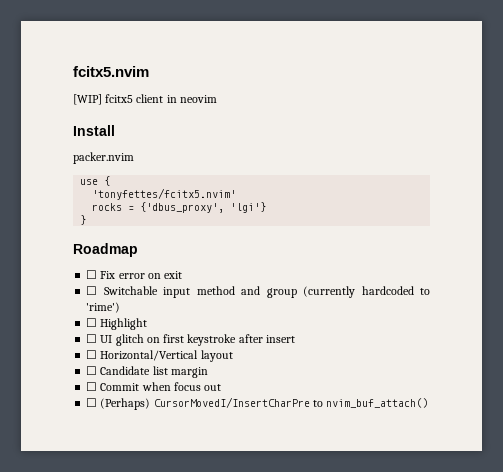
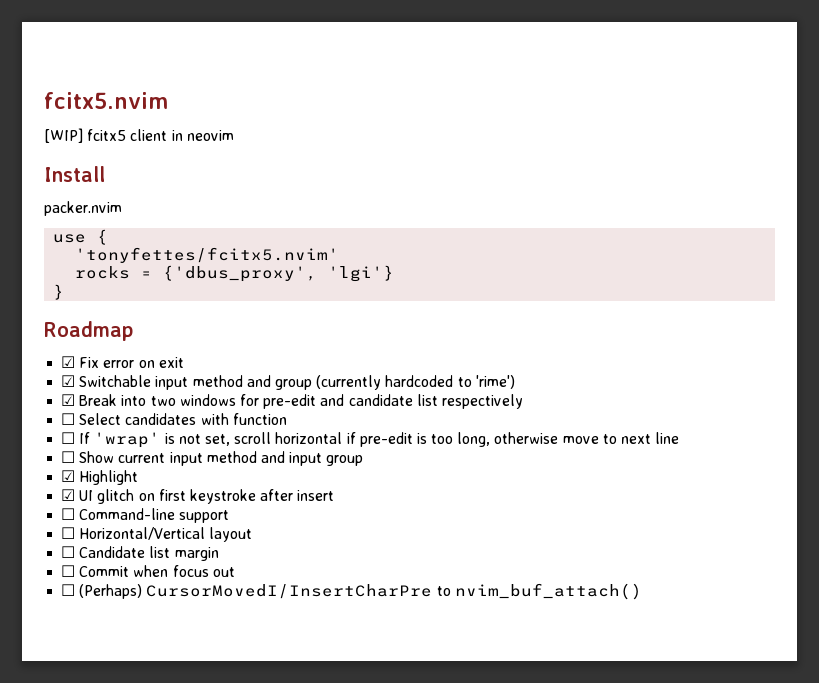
- ☐ Fix error on exit
+ ☑ Fix error on exit
- ☐ Switchable input method and group (currently hardcoded to 'rime')
+ ☑ Switchable input method and group (currently hardcoded to 'rime')
- ☐ Highlight
+ ☑ Break into two windows for pre-edit and candidate list respectively
+ ☐ Select candidates with function
+ ☐ If 'wrap' is not set, scroll horizontal if pre-edit is too long, otherwise move to next line
+ ☐ Show current input method and input group
+ ☑ Highlight
- ☐ UI glitch on first keystroke after insert
+ ☑ UI glitch on first keystroke after insert
+ ☐ Command-line support

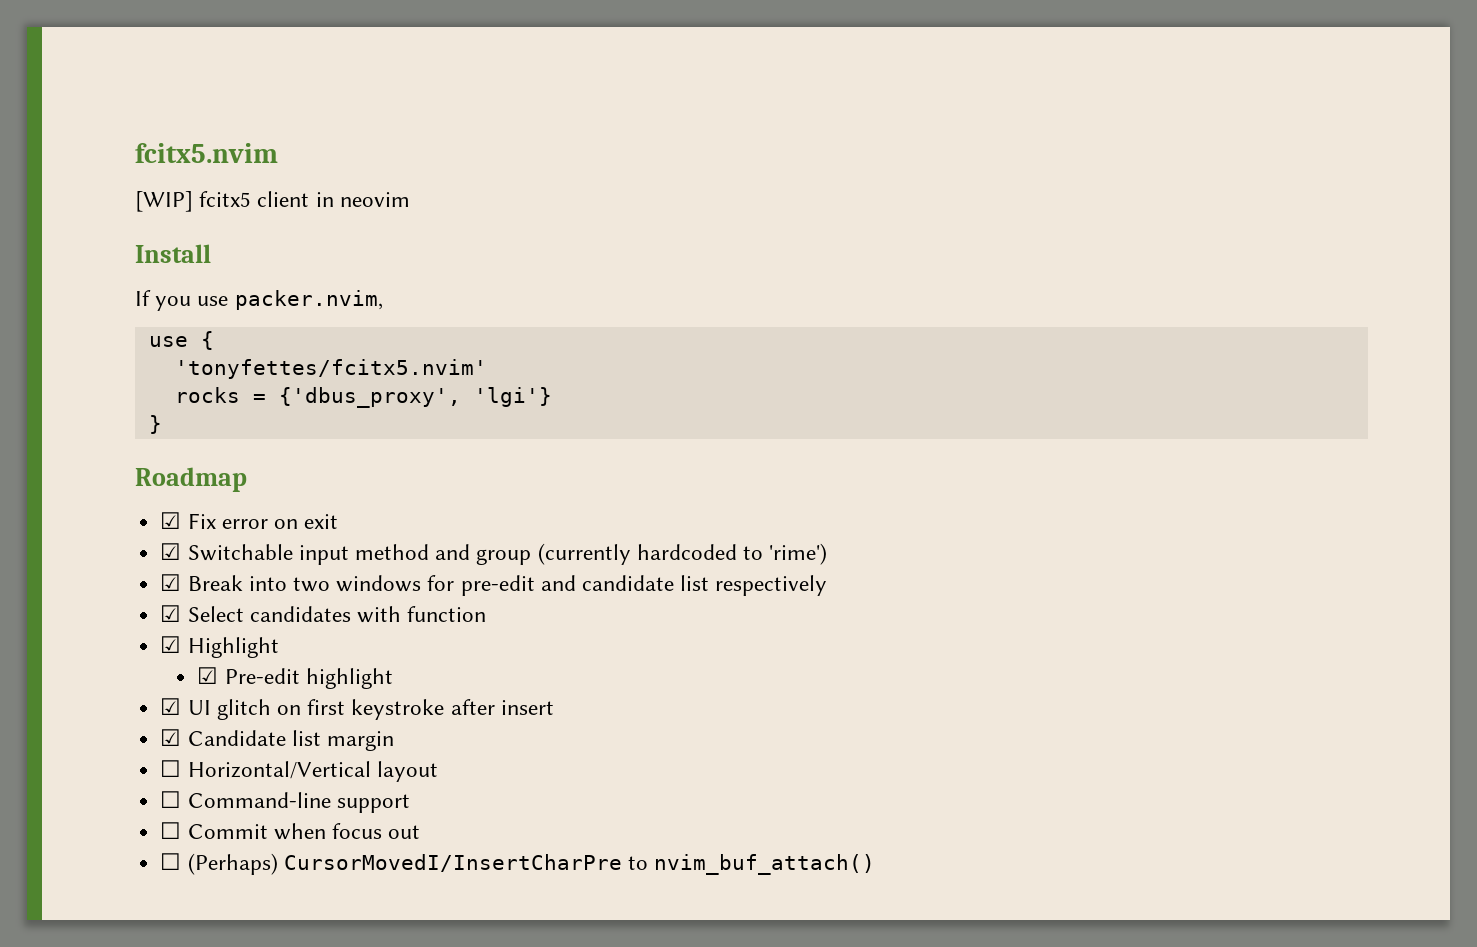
- packer.nvim
+ If you use packer.nvim,
- ☐ Select candidates with function
+ ☑ Select candidates with function
- ☐ If 'wrap' is not set, scroll horizontal if pre-edit is too long, otherwise move to next line
- ☐ Show current input method and input group
  ☑ Highlight
+ ☑ Pre-edit highlight
- ☐ Command-line support
+ ☑ Candidate list margin
- ☐ Candidate list margin
+ ☐ Command-line support

